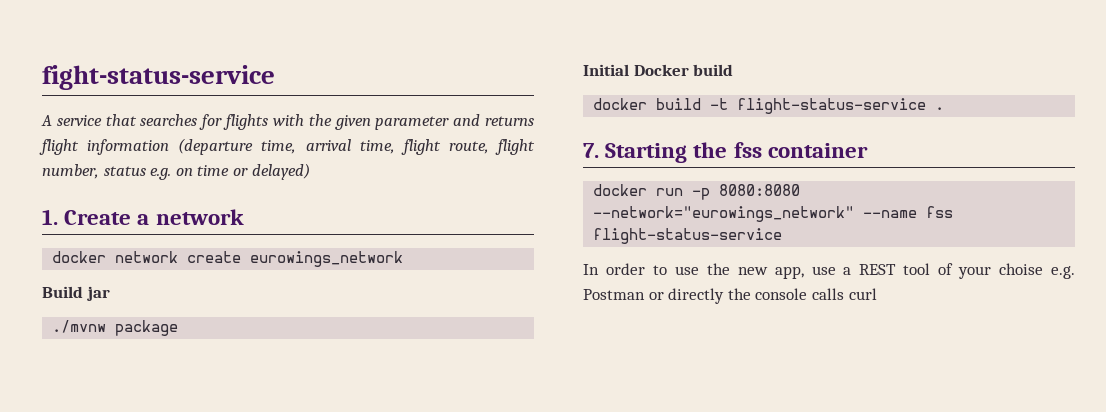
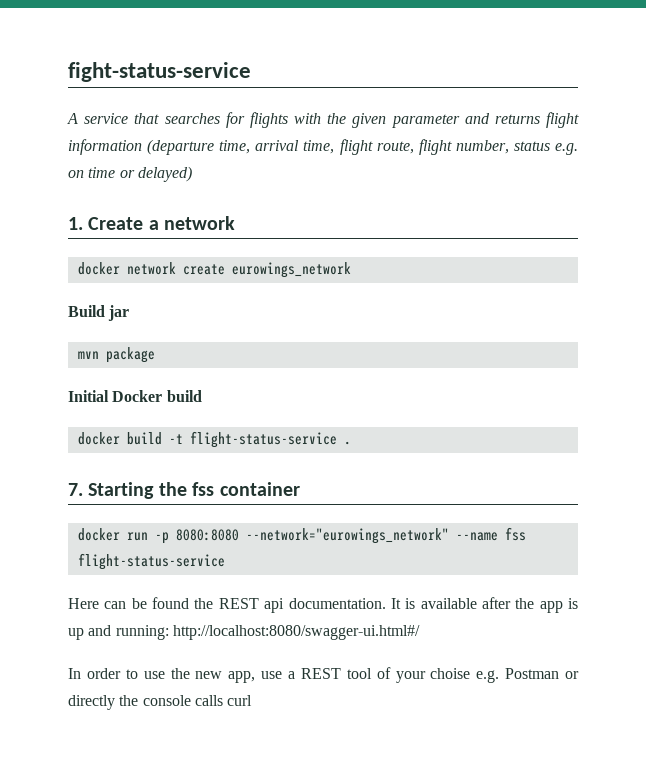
- ./mvnw package
+ mvn package
+ Here can be found the REST api documentation. It is available after the app is up and running: http://localhost:8080/swagger-ui.html#/

